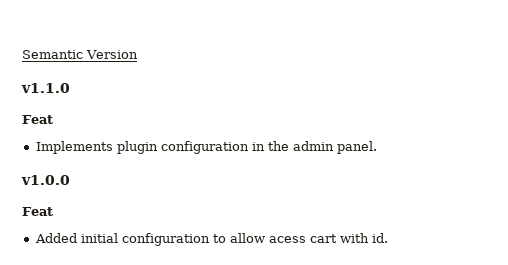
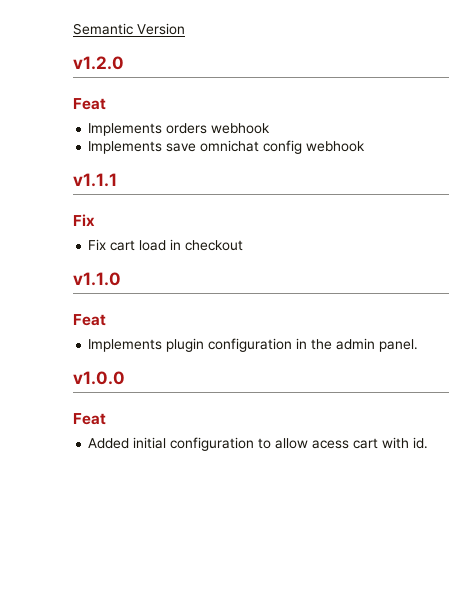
+ v1.2.0
+ Feat
+ Implements orders webhook
+ Implements save omnichat config webhook
+ v1.1.1
+ Fix
+ Fix cart load in checkout

